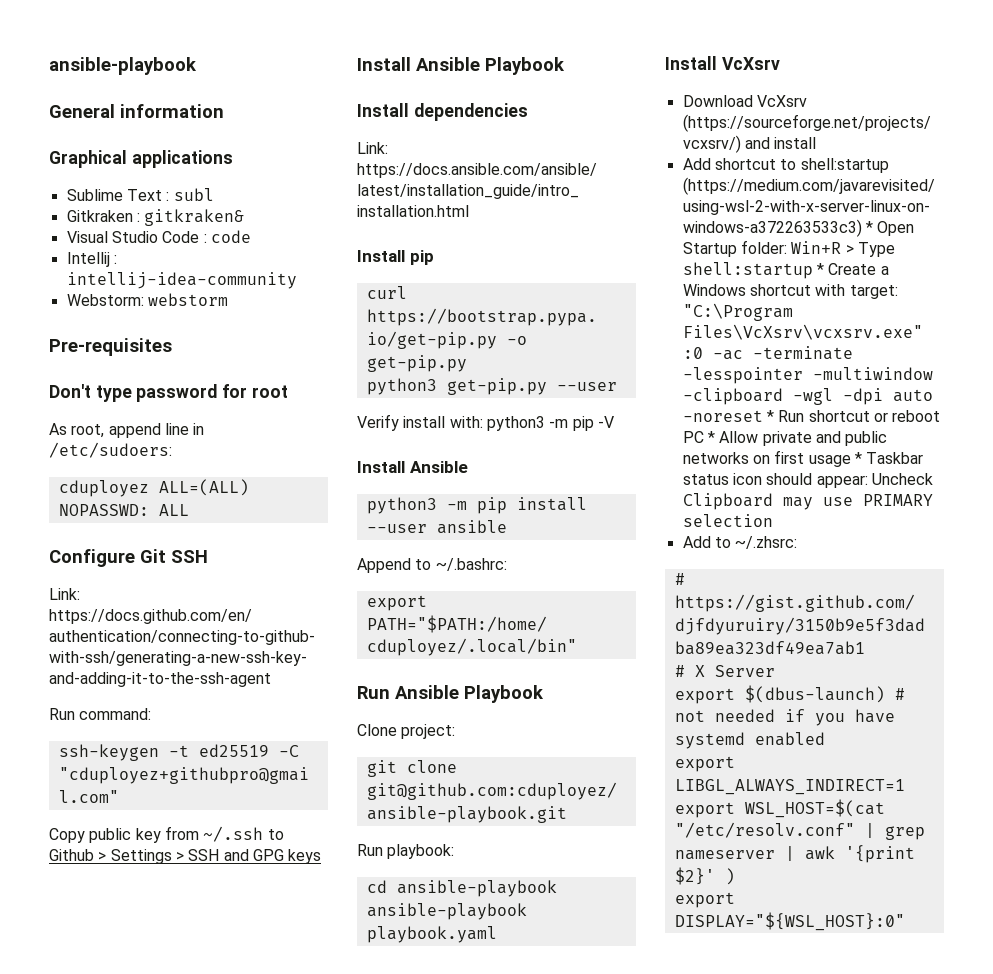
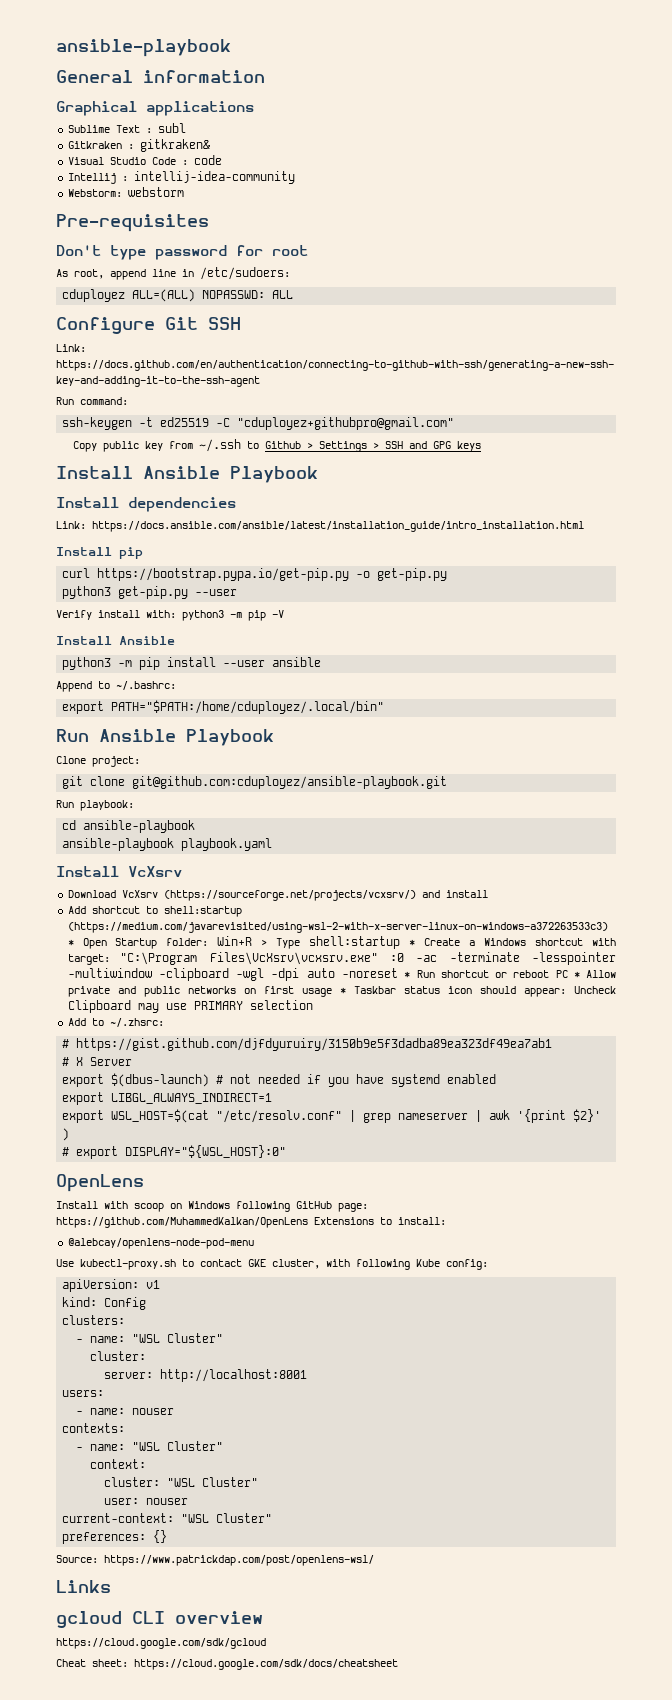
- export DISPLAY="${WSL_HOST}:0"
+ # export DISPLAY="${WSL_HOST}:0"
+ OpenLens
+ Install with scoop on Windows following GitHub page: https://github.com/MuhammedKalkan/OpenLens Extensions to install:
+ @alebcay/openlens-node-pod-menu
+ Use kubectl-proxy.sh to contact GKE cluster, with following Kube config:
+ apiVersion: v1
+ kind: Config
+ clusters:
+ - name: "WSL Cluster"
+ cluster:
+ server: http://localhost:8001
+ users:
+ - name: nouser
+ contexts:
+ - name: "WSL Cluster"
+ context:
+ cluster: "WSL Cluster"
+ user: nouser
+ current-context: "WSL Cluster"
+ preferences: {}
+ Source: https://www.patrickdap.com/post/openlens-wsl/
+ Links
+ gcloud CLI overview
+ https://cloud.google.com/sdk/gcloud
+ Cheat sheet: https://cloud.google.com/sdk/docs/cheatsheet

